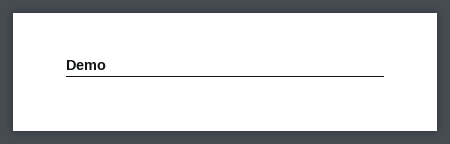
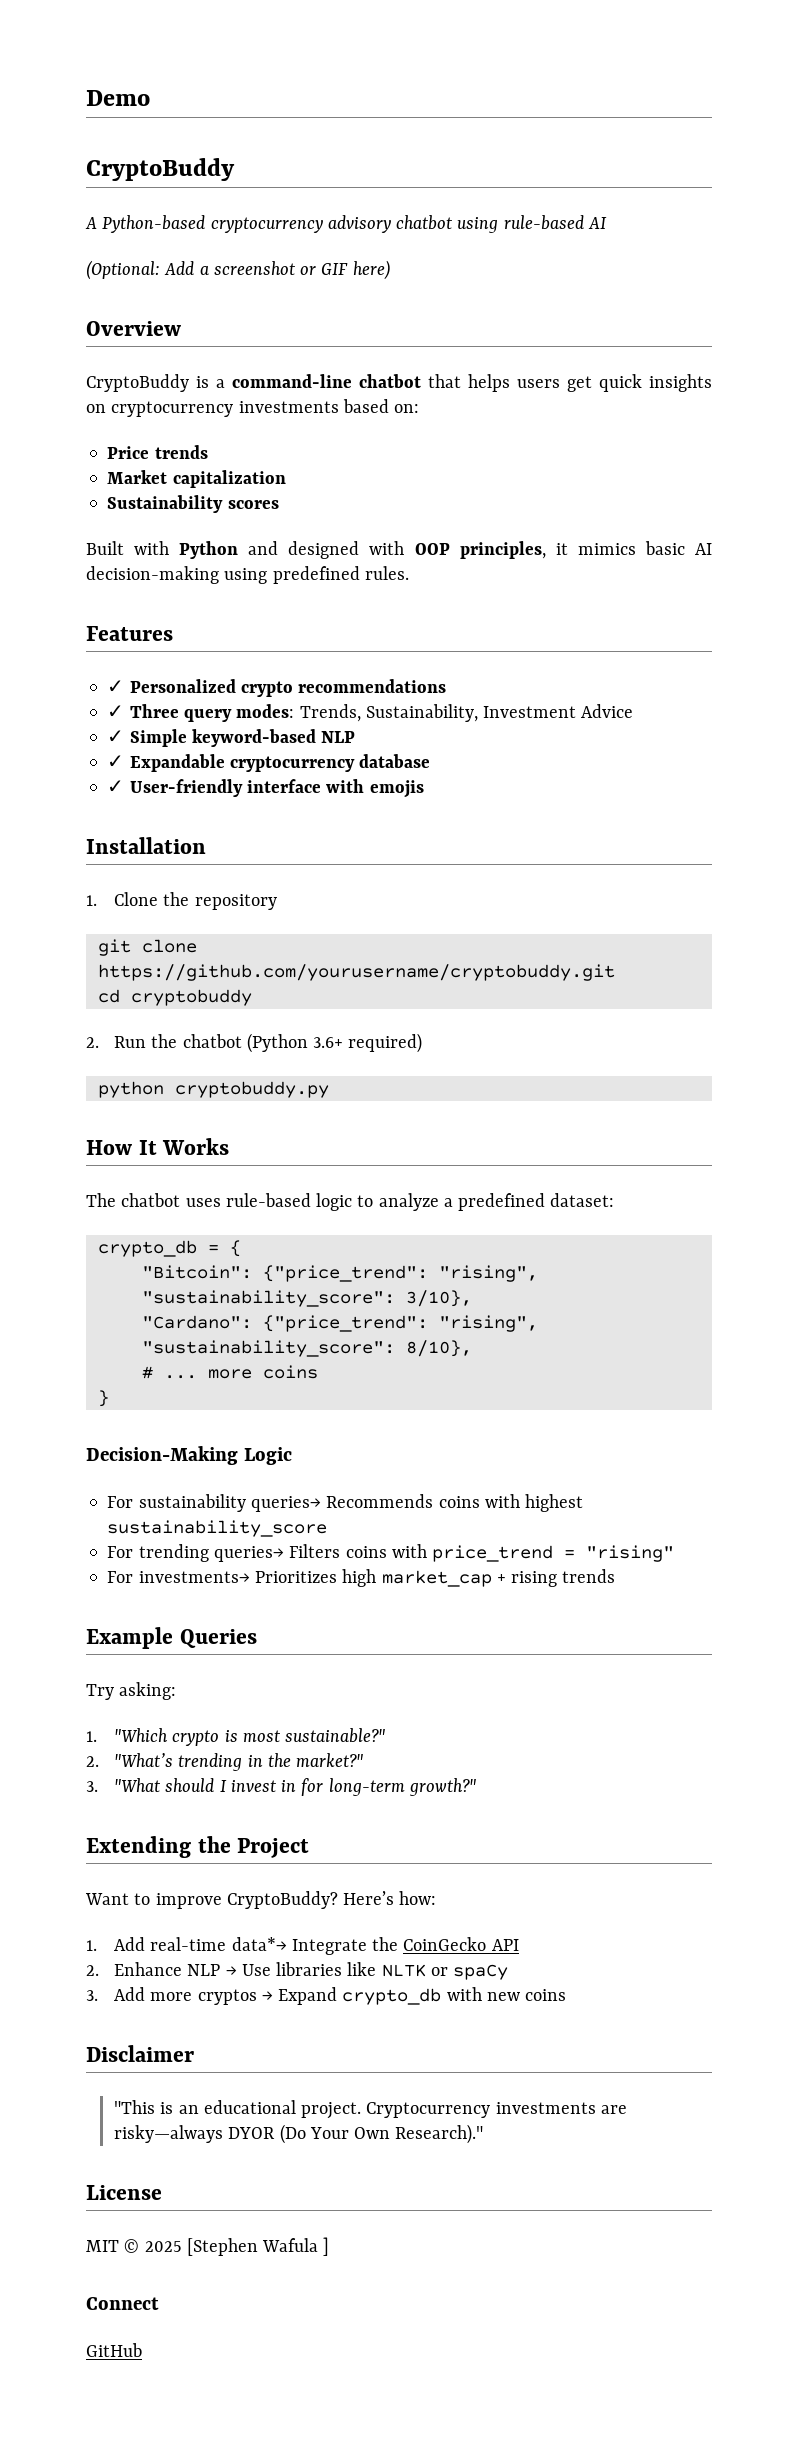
  Demo
+ CryptoBuddy
+ A Python-based cryptocurrency advisory chatbot using rule-based AI
+ (Optional: Add a screenshot or GIF here)
+ Overview
+ CryptoBuddy is a command-line chatbot that helps users get quick insights on cryptocurrency investments based on:
+ Price trends
+ Market capitalization
+ Sustainability scores
+ Built with Python and designed with OOP principles, it mimics basic AI decision-making using predefined rules.
+ Features
+ ✓ Personalized crypto recommendations
+ ✓ Three query modes: Trends, Sustainability, Investment Advice
+ ✓ Simple keyword-based NLP
+ ✓ Expandable cryptocurrency database
+ ✓ User-friendly interface with emojis
+ Installation
+ 1. Clone the repository
+ git clone https://github.com/yourusername/cryptobuddy.git
+ cd cryptobuddy
+ 2. Run the chatbot (Python 3.6+ required)
+ python cryptobuddy.py
+ How It Works
+ The chatbot uses rule-based logic to analyze a predefined dataset:
+ crypto_db = {
+ "Bitcoin": {"price_trend": "rising", "sustainability_score": 3/10},
+ "Cardano": {"price_trend": "rising", "sustainability_score": 8/10},
+ # ... more coins
+ }
+ Decision-Making Logic
+ For sustainability queries→ Recommends coins with highest sustainability_score
+ For trending queries→ Filters coins with price_trend = "rising"
+ For investments→ Prioritizes high market_cap + rising trends
+ Example Queries
+ Try asking:
+ 1. "Which crypto is most sustainable?"
+ 2. "What’s trending in the market?"
+ 3. "What should I invest in for long-term growth?"
+ Extending the Project
+ Want to improve CryptoBuddy? Here’s how:
+ 1. Add real-time data*→ Integrate the CoinGecko API
+ 2. Enhance NLP → Use libraries like NLTK or spaCy
+ 3. Add more cryptos → Expand crypto_db with new coins
+ Disclaimer
+ "This is an educational project. Cryptocurrency investments are risky—always DYOR (Do Your Own Research)."
+ License
+ MIT © 2025 [Stephen Wafula ]
+ Connect
+ GitHub

